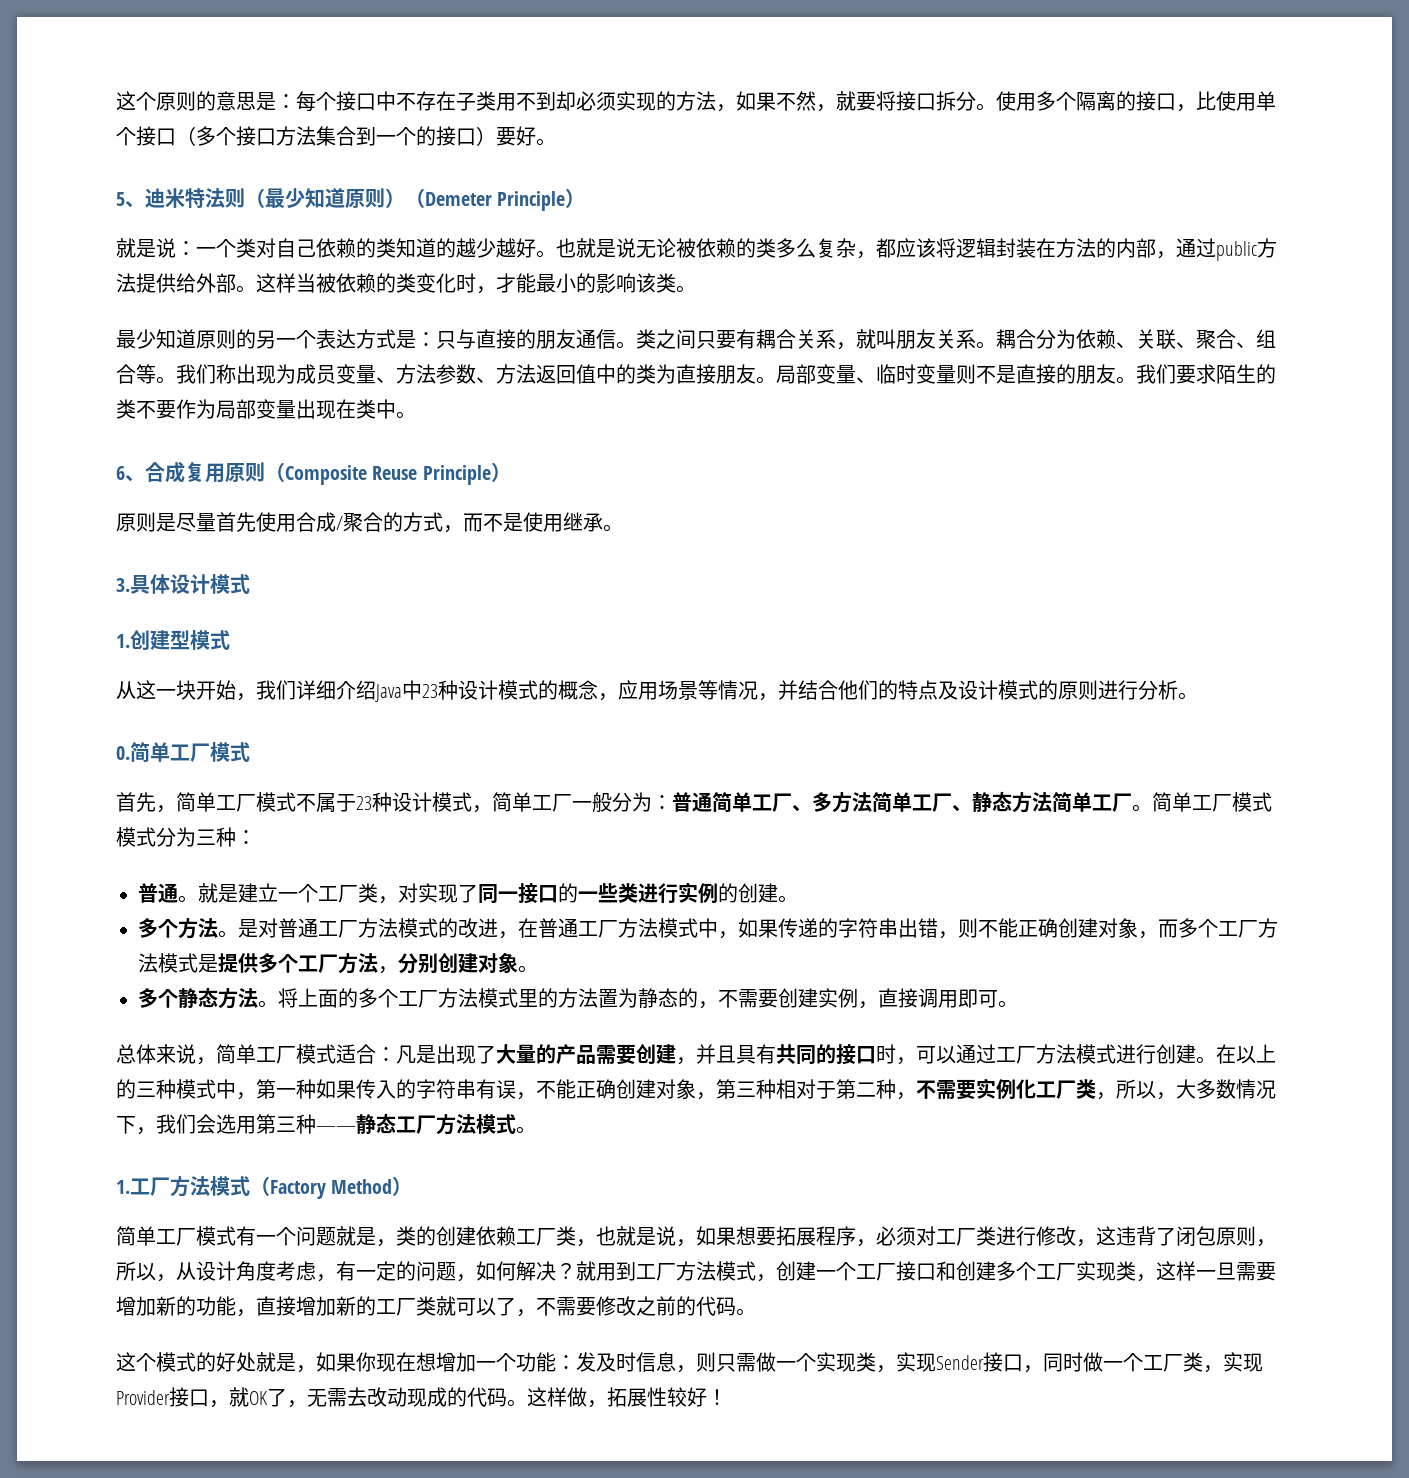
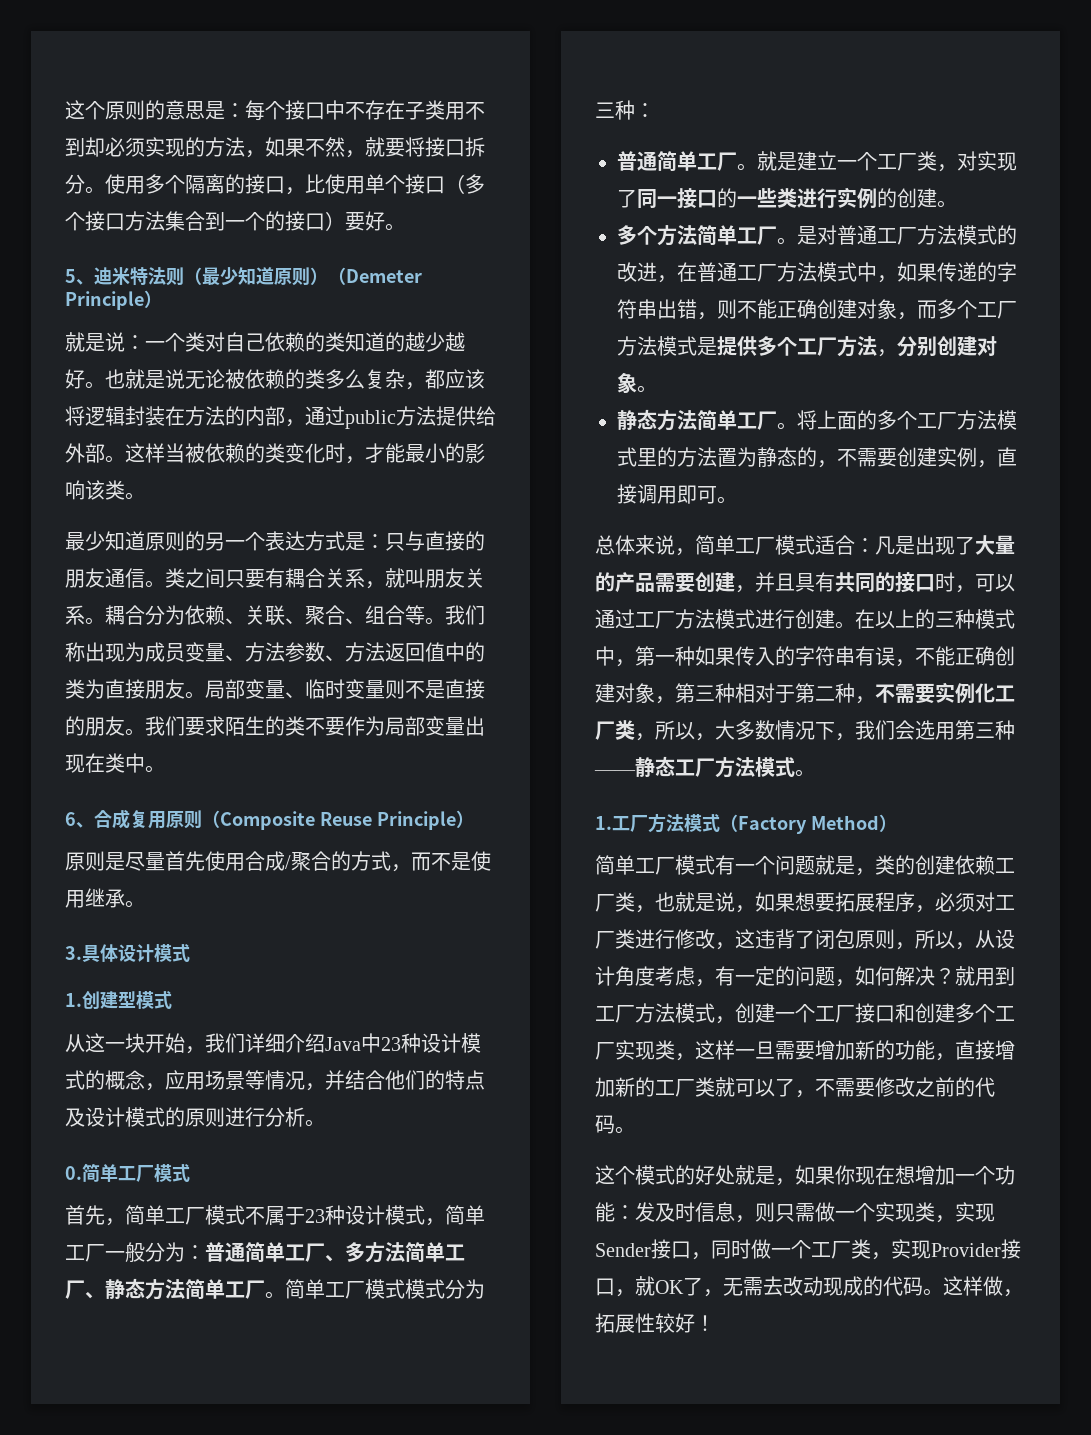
- 普通。
+ 普通简单工厂。
- 多个方法。
+ 多个方法简单工厂。
  是对普通工厂方法模式的改进，在普通工厂方法模式中，如果传递的字符串出错，则不能正确创建对象，而多个工厂方法模式是提供多个工厂方法，分别创建对象。
- 多个静态方法。
+ 静态方法简单工厂。

